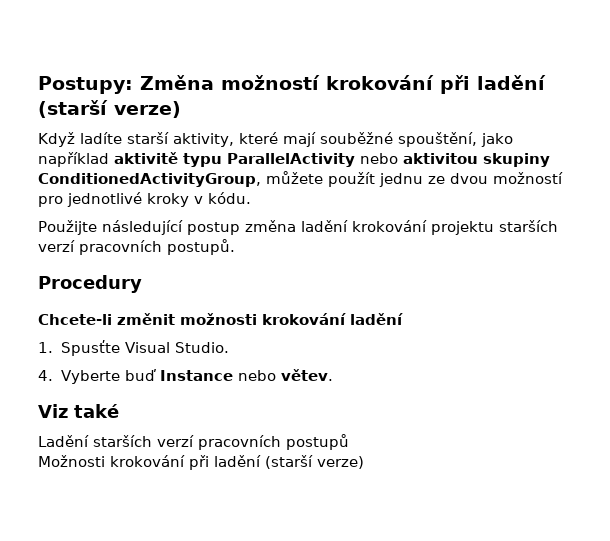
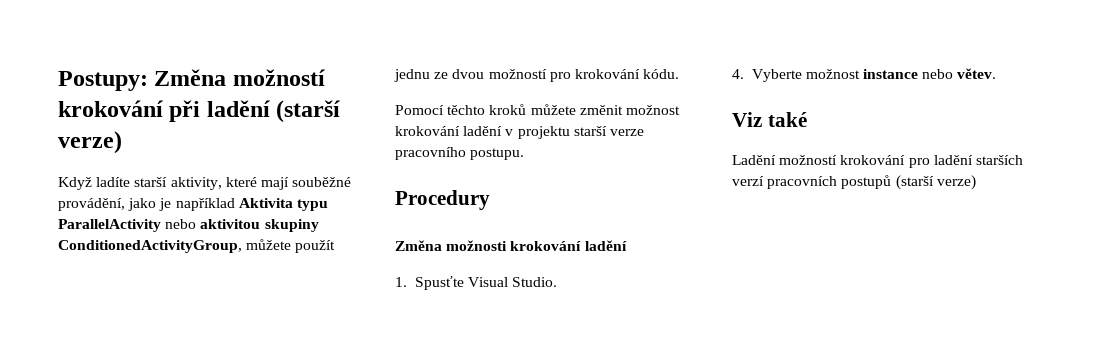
- Když ladíte starší aktivity, které mají souběžné spouštění, jako například aktivitě typu ParallelActivity nebo aktivitou skupiny ConditionedActivityGroup, můžete použít jednu ze dvou možností pro jednotlivé kroky v kódu.
- Použijte následující postup změna ladění krokování projektu starších verzí pracovních postupů.
+ Když ladíte starší aktivity, které mají souběžné provádění, jako je například Aktivita typu ParallelActivity nebo aktivitou skupiny ConditionedActivityGroup, můžete použít jednu ze dvou možností pro krokování kódu.
+ Pomocí těchto kroků můžete změnit možnost krokování ladění v projektu starší verze pracovního postupu.
- Chcete-li změnit možnosti krokování ladění
+ Změna možnosti krokování ladění
- 4. Vyberte buď Instance nebo větev.
+ 4. Vyberte možnost instance nebo větev.
- Ladění starších verzí pracovních postupů
- Možnosti krokování při ladění (starší verze)
+ Ladění možností krokování pro ladění starších verzí pracovních postupů (starší verze)

